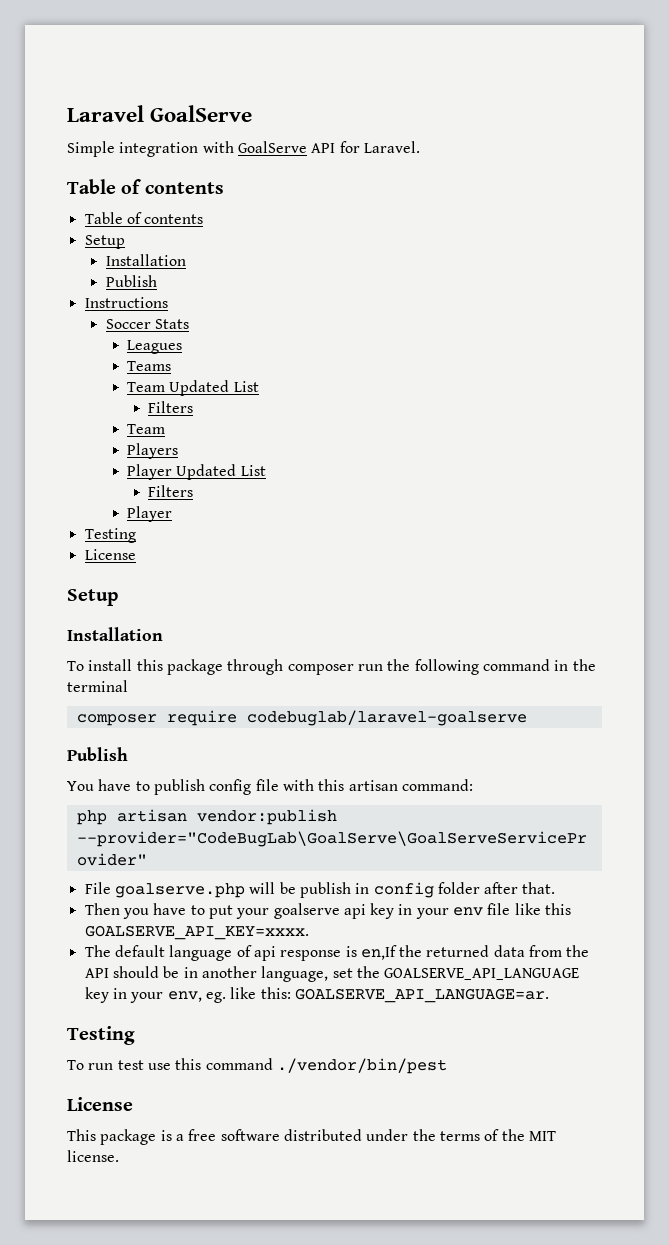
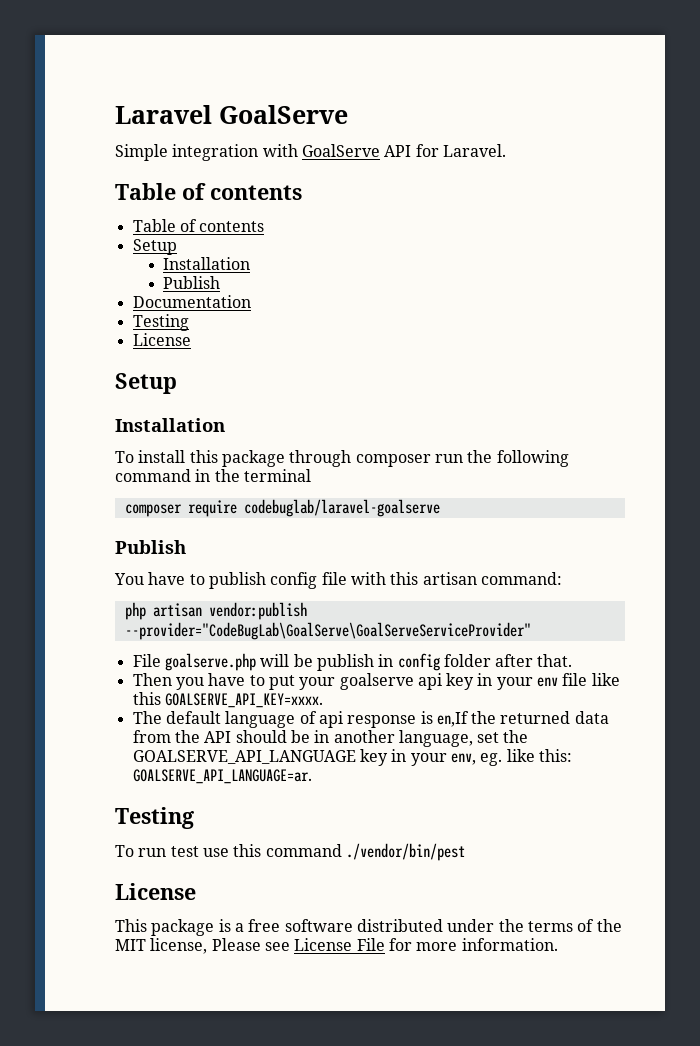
- Instructions
- Soccer Stats
- Leagues
- Teams
- Team Updated List
- Filters
- Team
- Players
- Player Updated List
- Filters
- Player
+ Documentation
- This package is a free software distributed under the terms of the MIT license.
+ This package is a free software distributed under the terms of the MIT license, Please see License File for more information.

